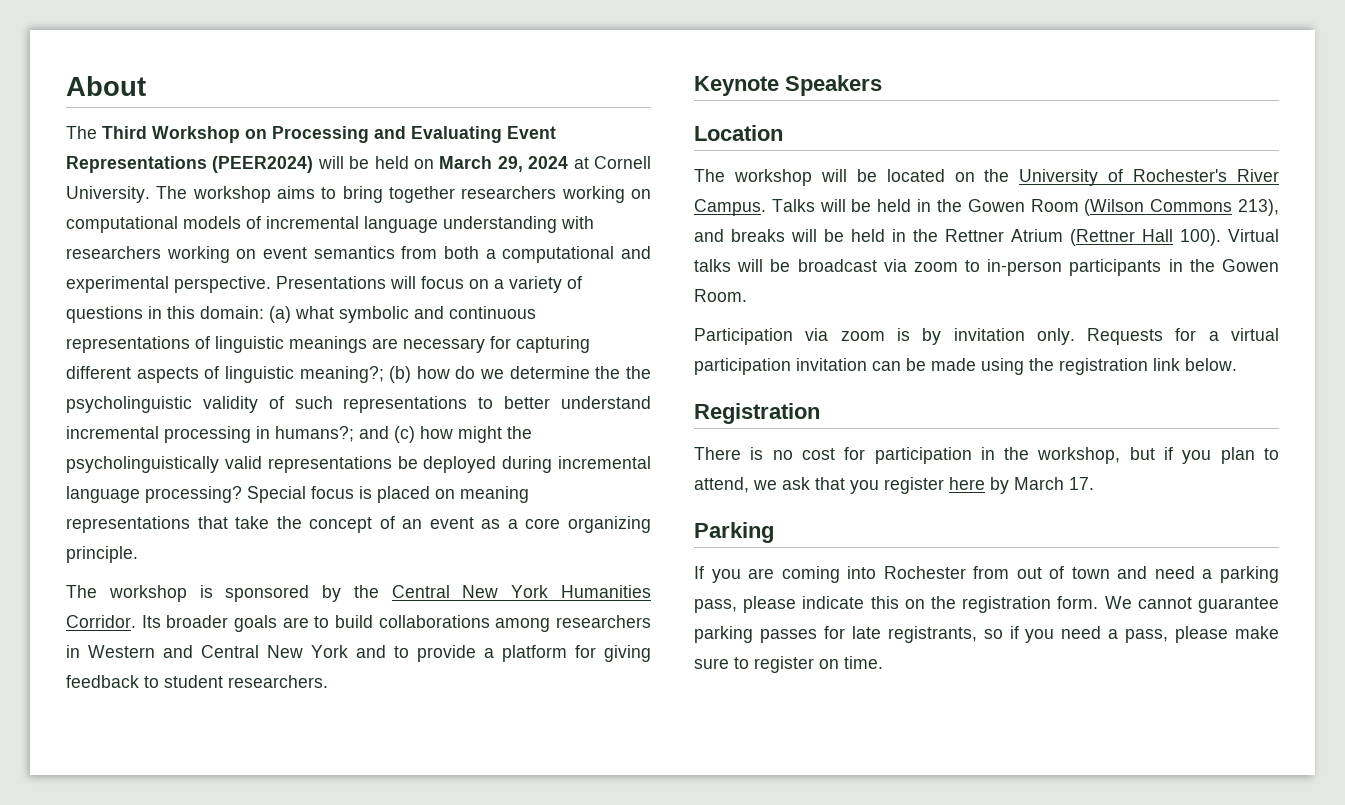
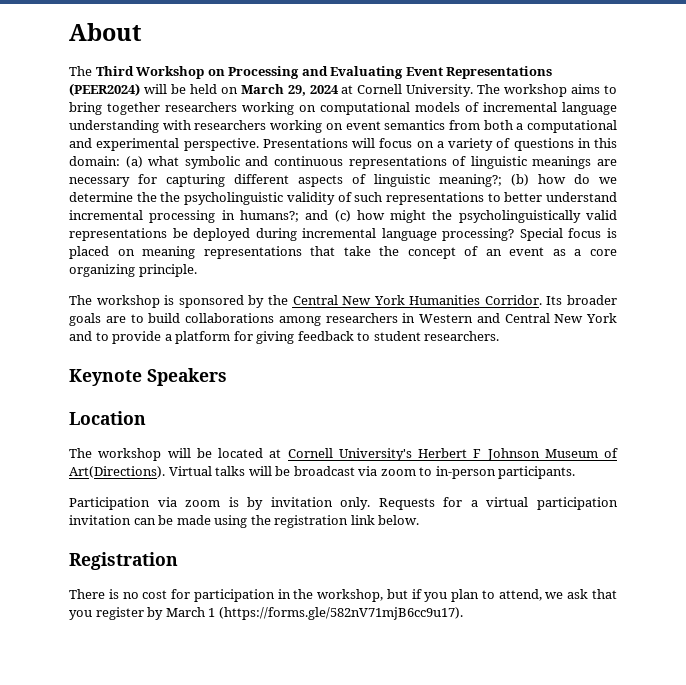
- The workshop will be located on the University of Rochester's River Campus. Talks will be held in the Gowen Room (Wilson Commons 213), and breaks will be held in the Rettner Atrium (Rettner Hall 100).
+ The workshop will be located at Cornell University's Herbert F Johnson Museum of Art(Directions).
- Virtual talks will be broadcast via zoom to in-person participants in the Gowen Room.
+ Virtual talks will be broadcast via zoom to in-person participants.
- There is no cost for participation in the workshop, but if you plan to attend, we ask that you register here by March 17.
- Parking
- If you are coming into Rochester from out of town and need a parking pass, please indicate this on the registration form. We cannot guarantee parking passes for late registrants, so if you need a pass, please make sure to register on time.
+ There is no cost for participation in the workshop, but if you plan to attend, we ask that you register by March 1 (https://forms.gle/582nV71mjB6cc9u17).

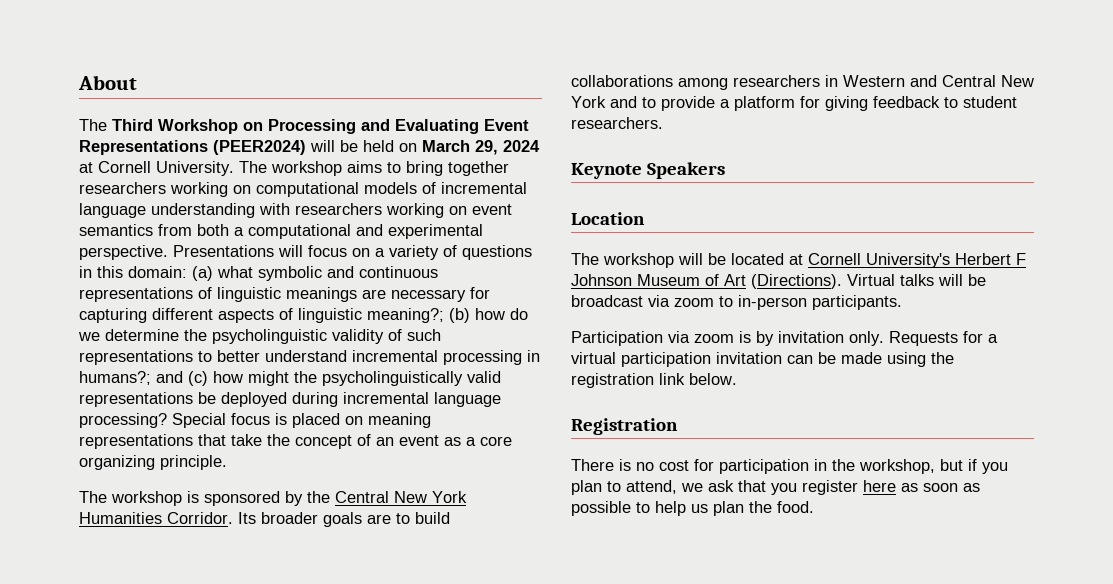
- (b) how do we determine the the psycholinguistic validity of such representations to better understand incremental processing in humans?;
+ (b) how do we determine the psycholinguistic validity of such representations to better understand incremental processing in humans?;
- The workshop will be located at Cornell University's Herbert F Johnson Museum of Art(Directions).
+ The workshop will be located at Cornell University's Herbert F Johnson Museum of Art (Directions).
- There is no cost for participation in the workshop, but if you plan to attend, we ask that you register by March 1 (https://forms.gle/582nV71mjB6cc9u17).
+ There is no cost for participation in the workshop, but if you plan to attend, we ask that you register here as soon as possible to help us plan the food.

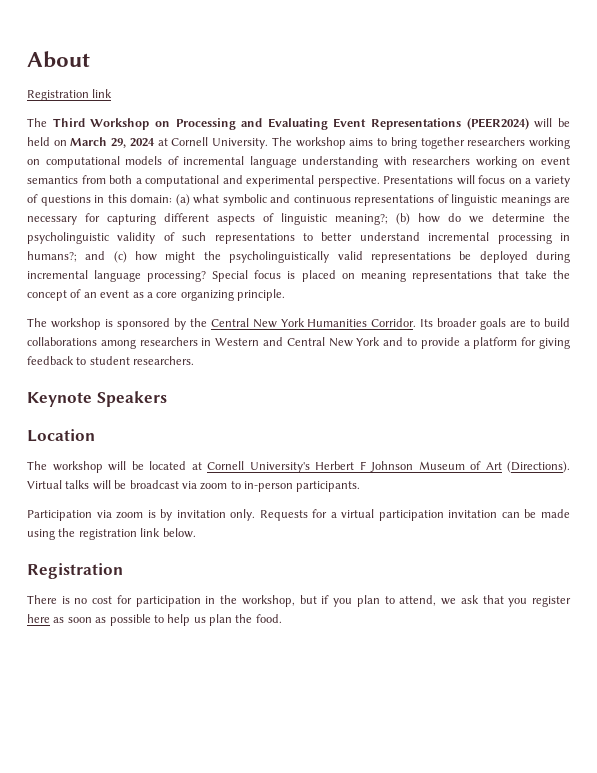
+ Registration link

